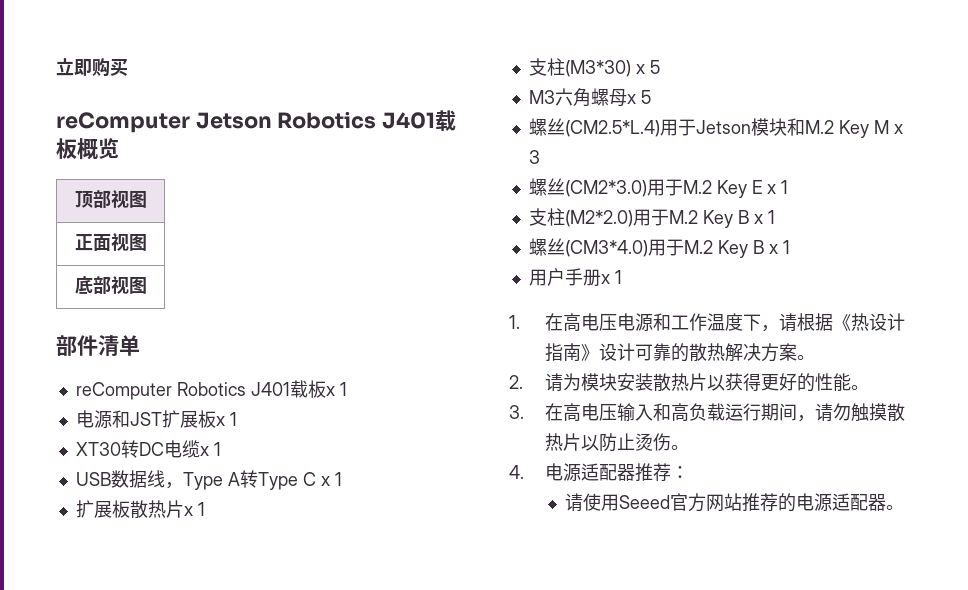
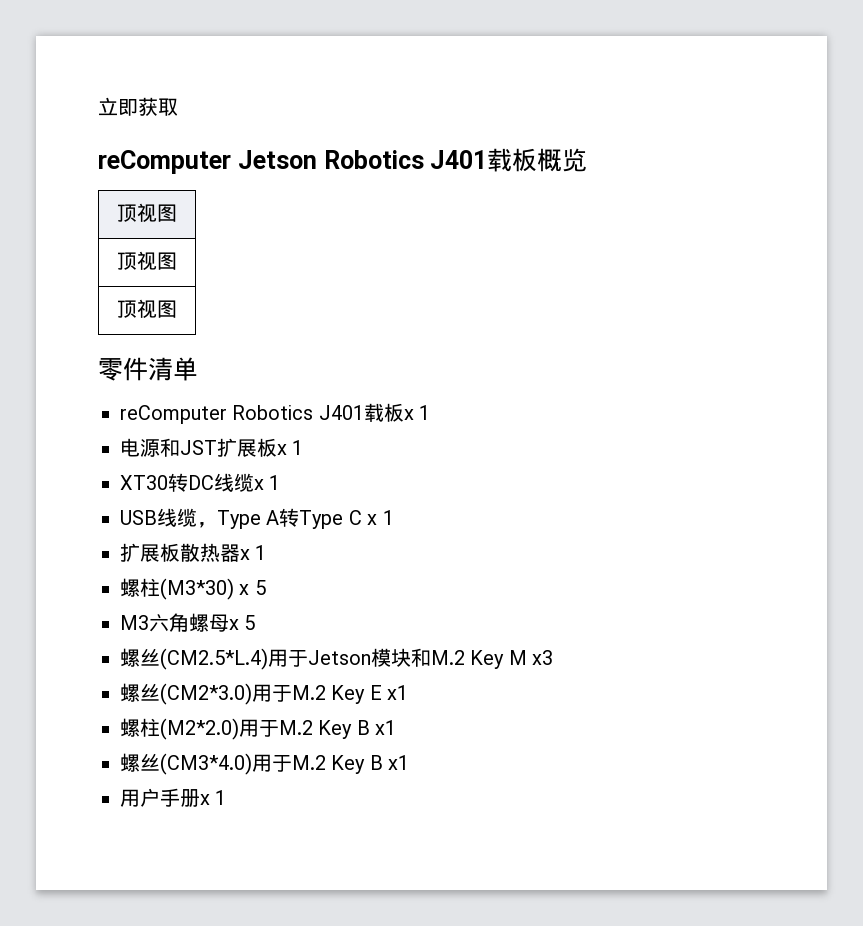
- 立即购买
+ 立即获取
  reComputer Jetson Robotics J401载板概览
- 顶部视图
- 正面视图
- 底部视图
- 部件清单
+ 顶视图
+ 顶视图
+ 顶视图
+ 零件清单
- XT30转DC电缆x 1
+ XT30转DC线缆x 1
- USB数据线，Type A转Type C x 1
+ USB线缆，Type A转Type C x 1
- 扩展板散热片x 1
- 支柱(M3*30) x 5
+ 扩展板散热器x 1
+ 螺柱(M3*30) x 5
- 螺丝(CM2.5*L.4)用于Jetson模块和M.2 Key M x 3
+ 螺丝(CM2.5*L.4)用于Jetson模块和M.2 Key M x3
- 螺丝(CM2*3.0)用于M.2 Key E x 1
- 支柱(M2*2.0)用于M.2 Key B x 1
+ 螺丝(CM2*3.0)用于M.2 Key E x1
+ 螺柱(M2*2.0)用于M.2 Key B x1
- 螺丝(CM3*4.0)用于M.2 Key B x 1
+ 螺丝(CM3*4.0)用于M.2 Key B x1
- 1.在高电压电源和工作温度下，请根据《热设计指南》设计可靠的散热解决方案。
- 2.请为模块安装散热片以获得更好的性能。
- 3.在高电压输入和高负载运行期间，请勿触摸散热片以防止烫伤。
- 4.电源适配器推荐：
- 请使用Seeed官方网站推荐的电源适配器。

